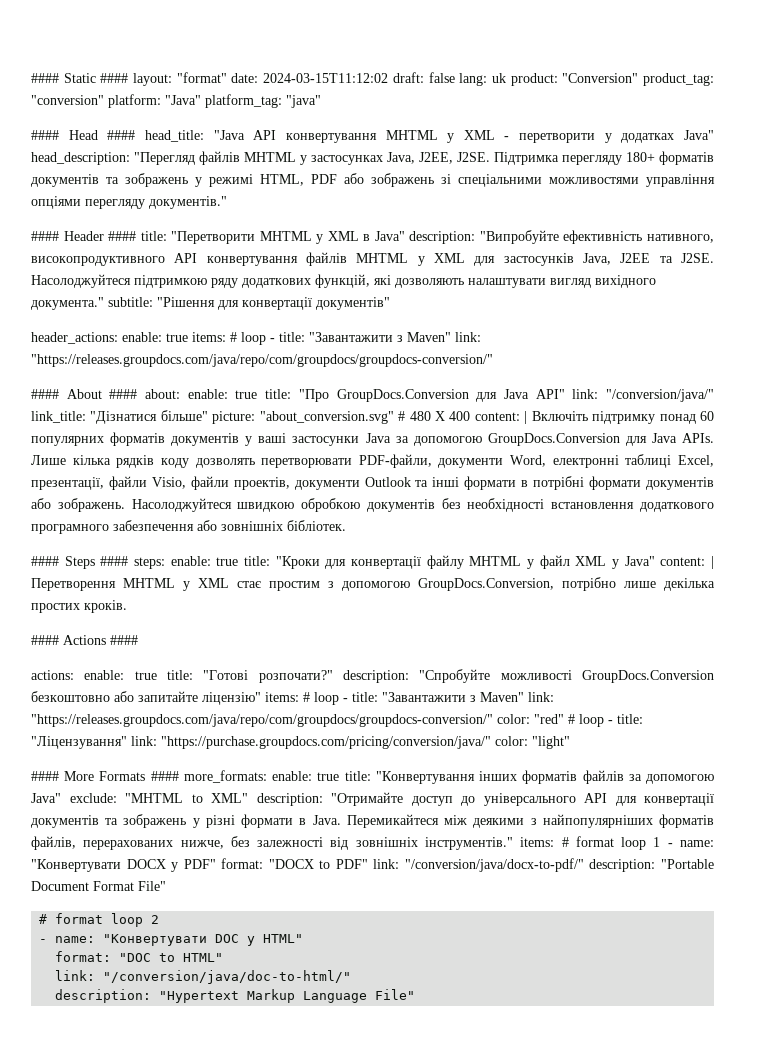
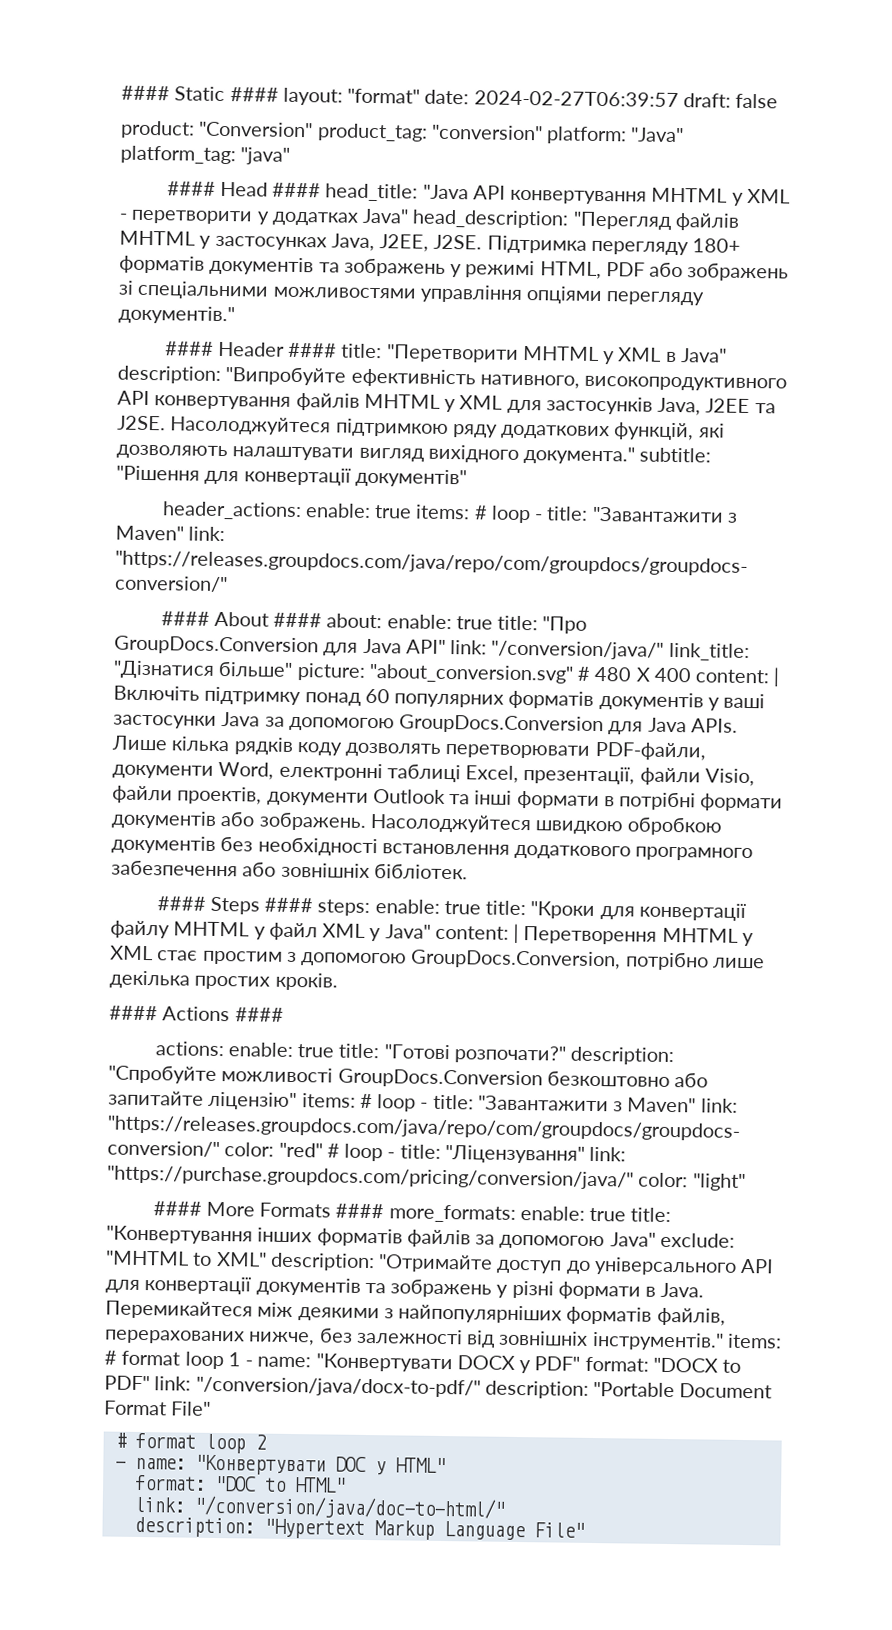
- #### Static #### layout: "format" date: 2024-03-15T11:12:02 draft: false lang: uk product: "Conversion" product_tag: "conversion" platform: "Java" platform_tag: "java"
+ #### Static #### layout: "format" date: 2024-02-27T06:39:57 draft: false
+ product: "Conversion" product_tag: "conversion" platform: "Java" platform_tag: "java"

